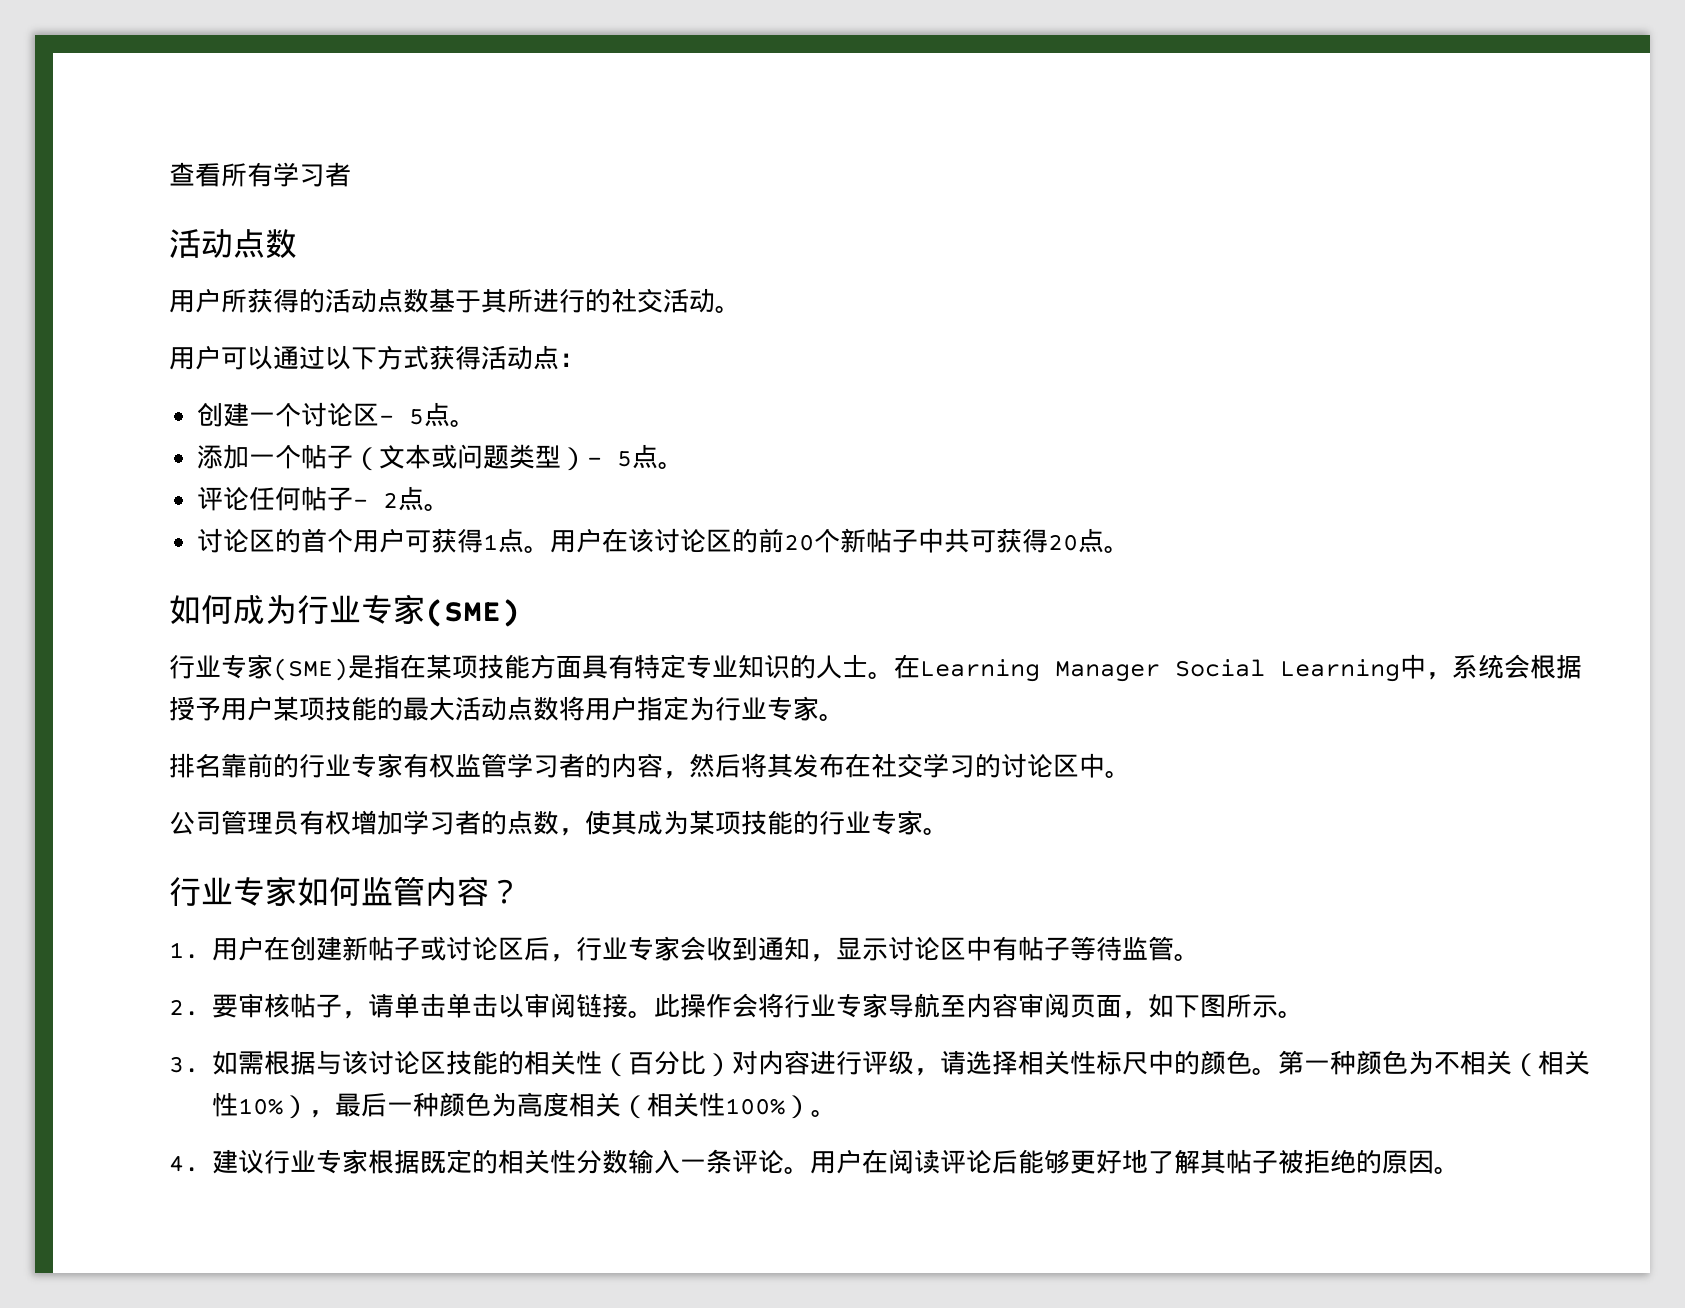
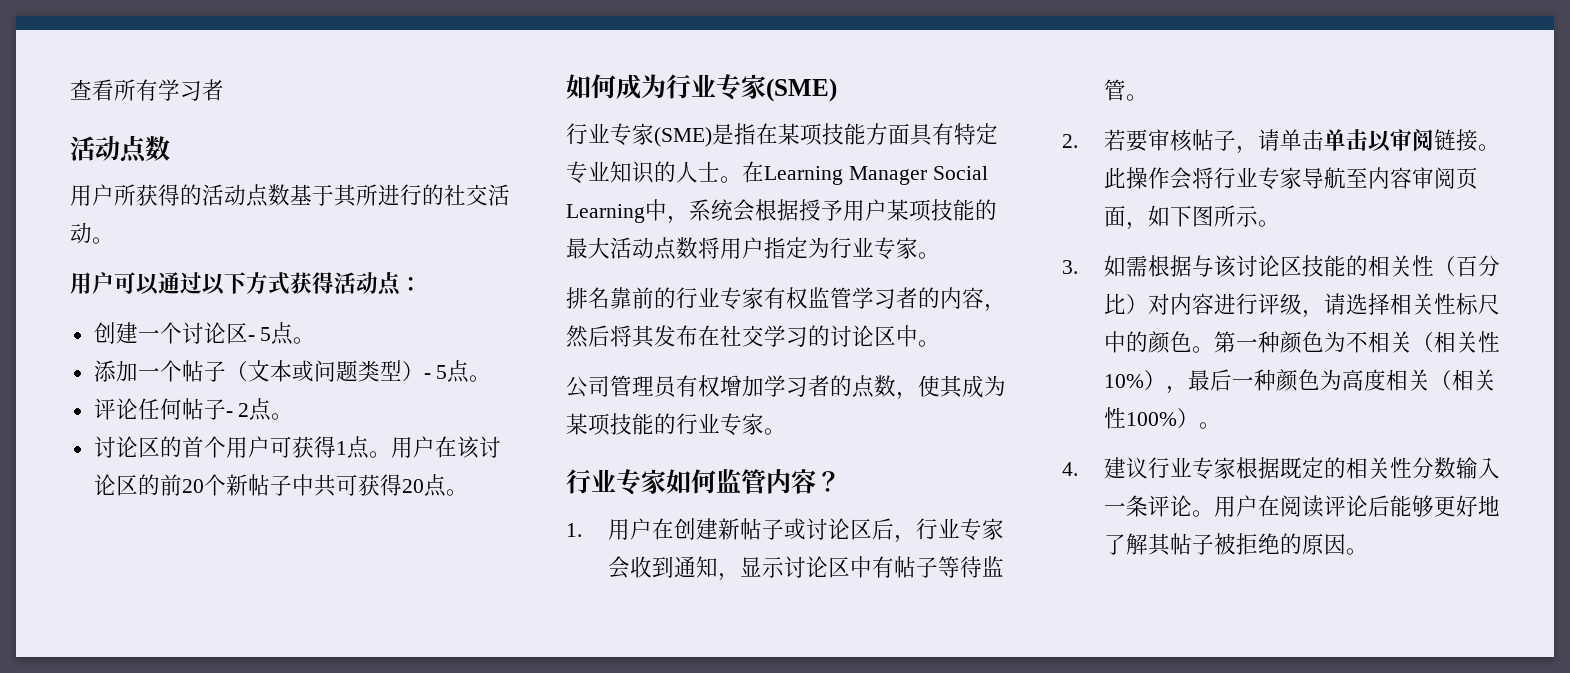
- 2.要审核帖子，请单击单击以审阅链接。
+ 2.若要审核帖子，请单击单击以审阅链接。

